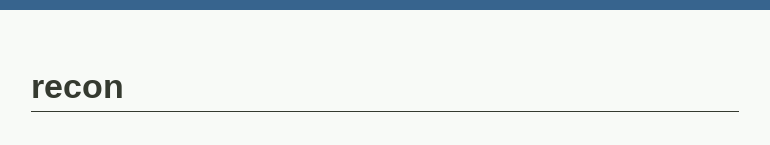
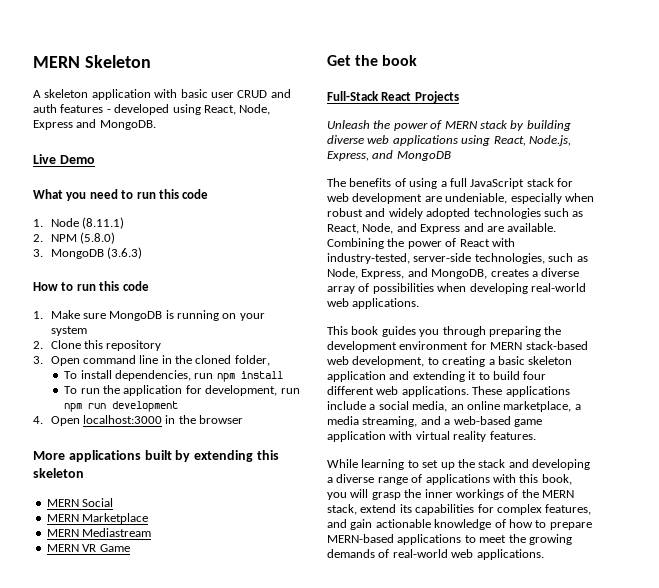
- recon
+ MERN Skeleton
+ A skeleton application with basic user CRUD and auth features - developed using React, Node, Express and MongoDB.
+ Live Demo
+ What you need to run this code
+ 1. Node (8.11.1)
+ 2. NPM (5.8.0)
+ 3. MongoDB (3.6.3)
+ How to run this code
+ 1. Make sure MongoDB is running on your system
+ 2. Clone this repository
+ 3. Open command line in the cloned folder,
+ To install dependencies, run npm install
+ To run the application for development, run npm run development
+ 4. Open localhost:3000 in the browser
+ More applications built by extending this skeleton
+ MERN Social
+ MERN Marketplace
+ MERN Mediastream
+ MERN VR Game
+ Get the book
+ Full-Stack React Projects
+ Unleash the power of MERN stack by building diverse web applications using React, Node.js, Express, and MongoDB
+ The benefits of using a full JavaScript stack for web development are undeniable, especially when robust and widely adopted technologies such as React, Node, and Express and are available. Combining the power of React with industry-tested, server-side technologies, such as Node, Express, and MongoDB, creates a diverse array of possibilities when developing real-world web applications.
+ This book guides you through preparing the development environment for MERN stack-based web development, to creating a basic skeleton application and extending it to build four different web applications. These applications include a social media, an online marketplace, a media streaming, and a web-based game application with virtual reality features.
+ While learning to set up the stack and developing a diverse range of applications with this book, you will grasp the inner workings of the MERN stack, extend its capabilities for complex features, and gain actionable knowledge of how to prepare MERN-based applications to meet the growing demands of real-world web applications.

